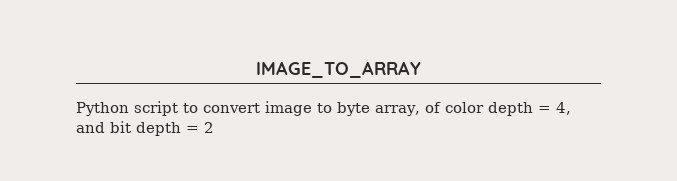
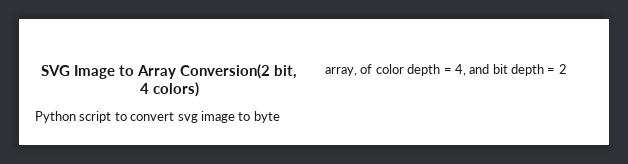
- IMAGE_TO_ARRAY
+ SVG Image to Array Conversion(2 bit, 4 colors)
- Python script to convert image to byte array, of color depth = 4, and bit depth = 2
+ Python script to convert svg image to byte array, of color depth = 4, and bit depth = 2

